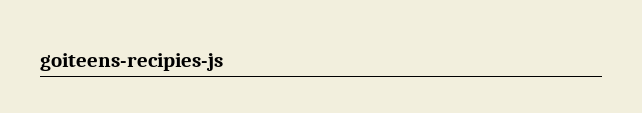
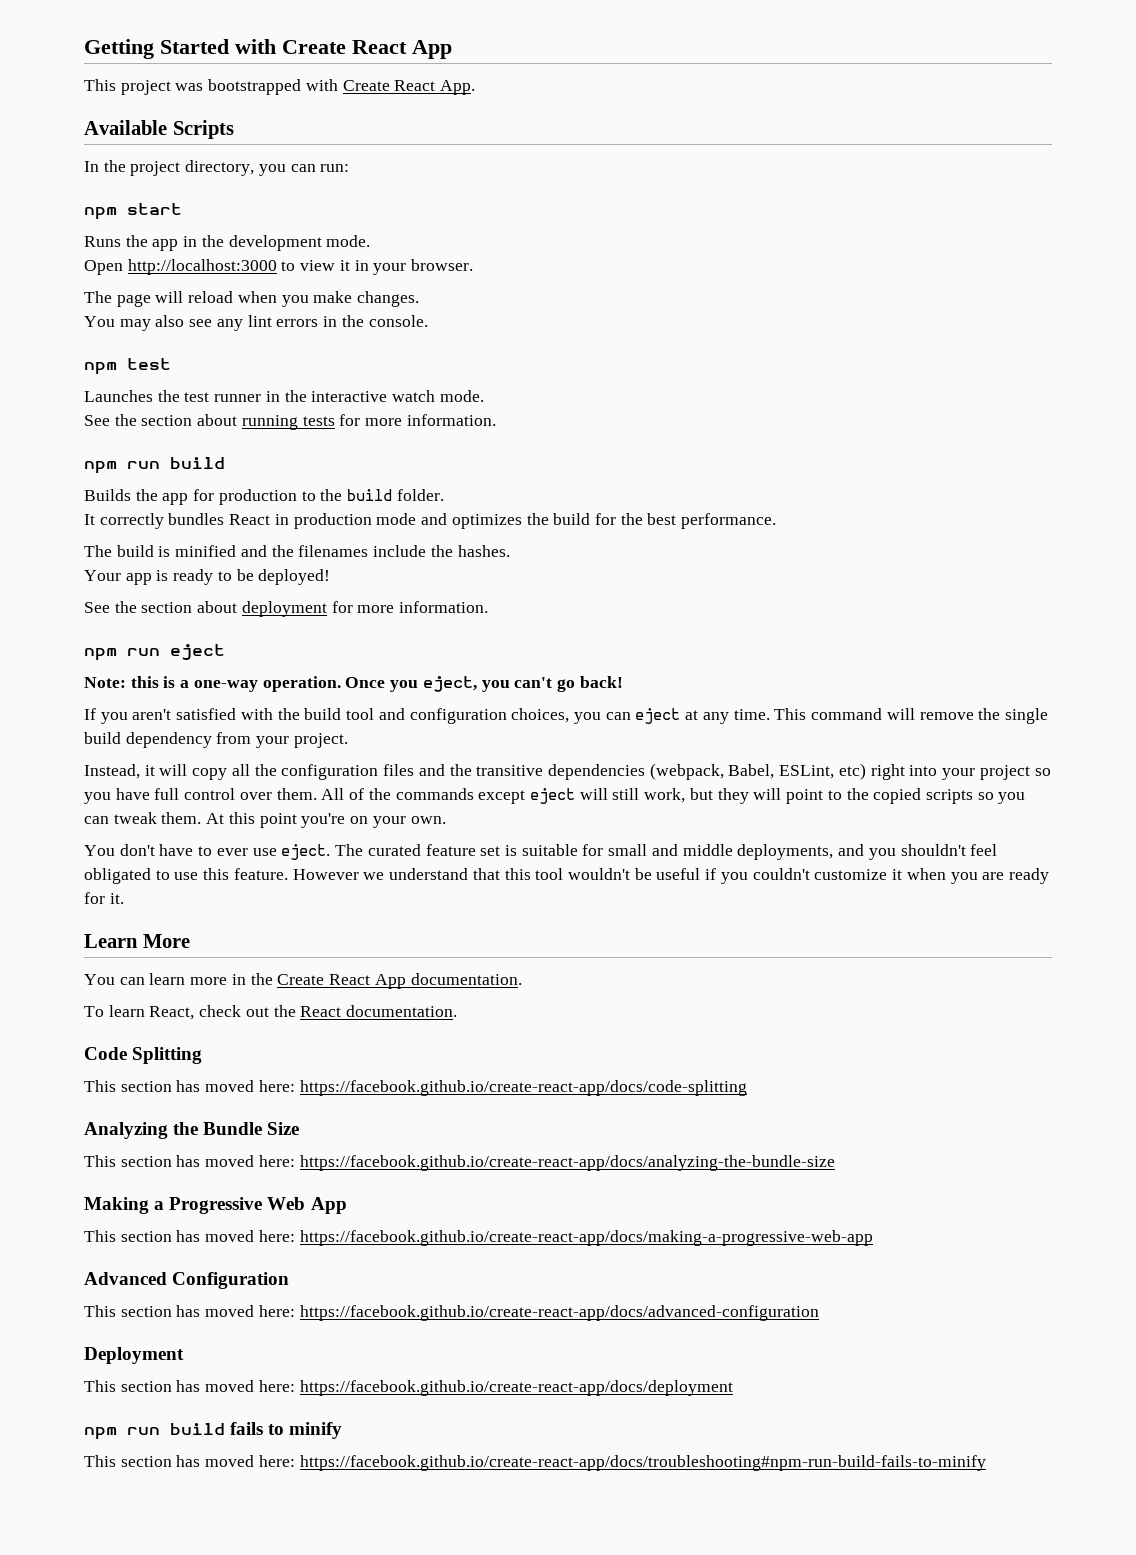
- goiteens-recipies-js
+ Getting Started with Create React App
+ This project was bootstrapped with Create React App.
+ Available Scripts
+ In the project directory, you can run:
+ npm start
+ Runs the app in the development mode.
+ Open http://localhost:3000 to view it in your browser.
+ The page will reload when you make changes.
+ You may also see any lint errors in the console.
+ npm test
+ Launches the test runner in the interactive watch mode.
+ See the section about running tests for more information.
+ npm run build
+ Builds the app for production to the build folder.
+ It correctly bundles React in production mode and optimizes the build for the best performance.
+ The build is minified and the filenames include the hashes.
+ Your app is ready to be deployed!
+ See the section about deployment for more information.
+ npm run eject
+ Note: this is a one-way operation. Once you eject, you can't go back!
+ If you aren't satisfied with the build tool and configuration choices, you can eject at any time. This command will remove the single build dependency from your project.
+ Instead, it will copy all the configuration files and the transitive dependencies (webpack, Babel, ESLint, etc) right into your project so you have full control over them. All of the commands except eject will still work, but they will point to the copied scripts so you can tweak them. At this point you're on your own.
+ You don't have to ever use eject. The curated feature set is suitable for small and middle deployments, and you shouldn't feel obligated to use this feature. However we understand that this tool wouldn't be useful if you couldn't customize it when you are ready for it.
+ Learn More
+ You can learn more in the Create React App documentation.
+ To learn React, check out the React documentation.
+ Code Splitting
+ This section has moved here: https://facebook.github.io/create-react-app/docs/code-splitting
+ Analyzing the Bundle Size
+ This section has moved here: https://facebook.github.io/create-react-app/docs/analyzing-the-bundle-size
+ Making a Progressive Web App
+ This section has moved here: https://facebook.github.io/create-react-app/docs/making-a-progressive-web-app
+ Advanced Configuration
+ This section has moved here: https://facebook.github.io/create-react-app/docs/advanced-configuration
+ Deployment
+ This section has moved here: https://facebook.github.io/create-react-app/docs/deployment
+ npm run build fails to minify
+ This section has moved here: https://facebook.github.io/create-react-app/docs/troubleshooting#npm-run-build-fails-to-minify

